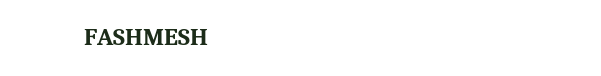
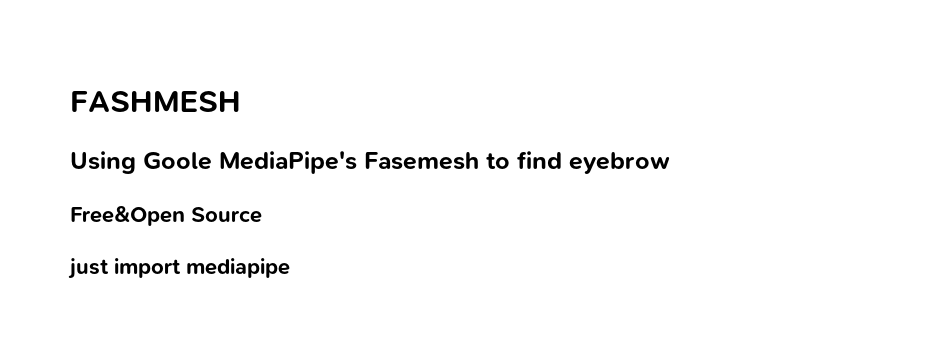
+ Using Goole MediaPipe's Fasemesh to find eyebrow
+ Free&Open Source
+ just import mediapipe

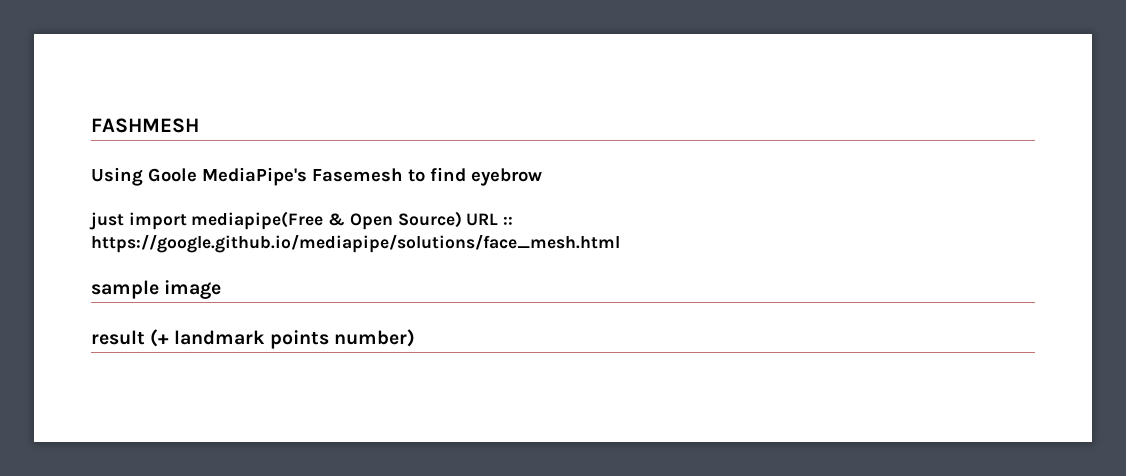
- Free&Open Source
- just import mediapipe
+ just import mediapipe(Free & Open Source) URL :: https://google.github.io/mediapipe/solutions/face_mesh.html
+ sample image
+ result (+ landmark points number)

